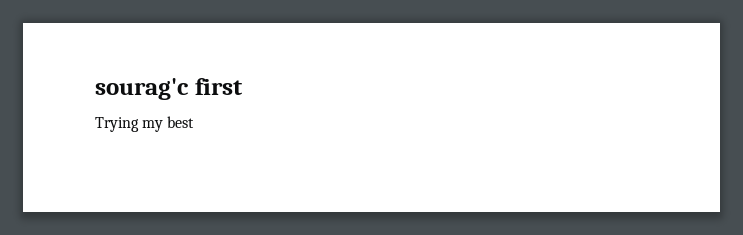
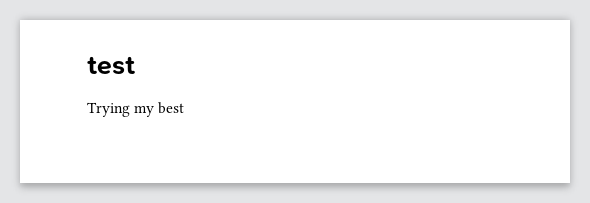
- sourag'c first
+ test

